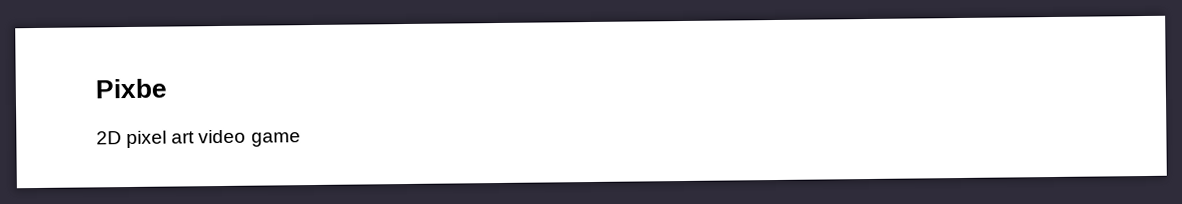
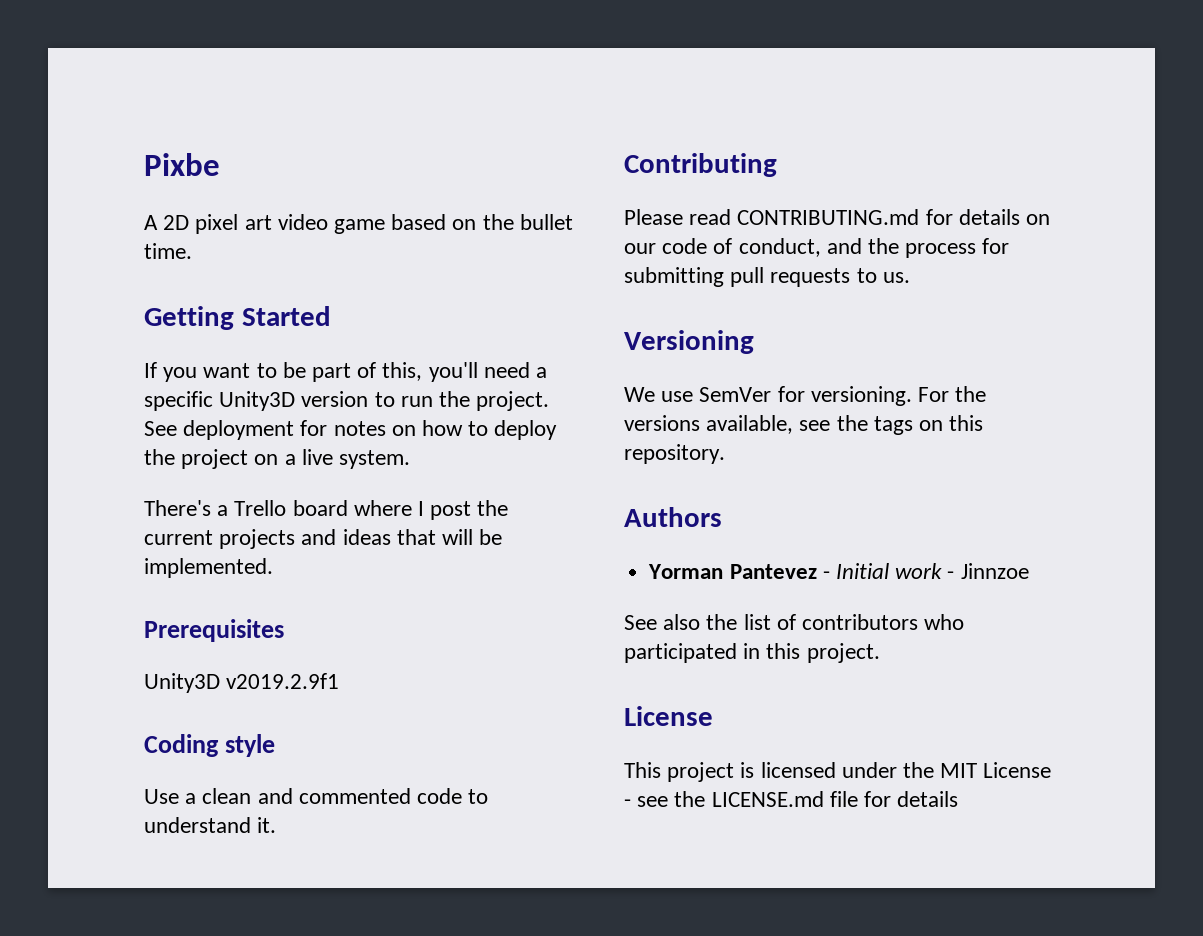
- 2D pixel art video game
+ A 2D pixel art video game based on the bullet time.
+ Getting Started
+ If you want to be part of this, you'll need a specific Unity3D version to run the project. See deployment for notes on how to deploy the project on a live system.
+ There's a Trello board where I post the current projects and ideas that will be implemented.
+ Prerequisites
+ Unity3D v2019.2.9f1
+ Coding style
+ Use a clean and commented code to understand it.
+ Contributing
+ Please read CONTRIBUTING.md for details on our code of conduct, and the process for submitting pull requests to us.
+ Versioning
+ We use SemVer for versioning. For the versions available, see the tags on this repository.
+ Authors
+ Yorman Pantevez - Initial work - Jinnzoe
+ See also the list of contributors who participated in this project.
+ License
+ This project is licensed under the MIT License - see the LICENSE.md file for details

